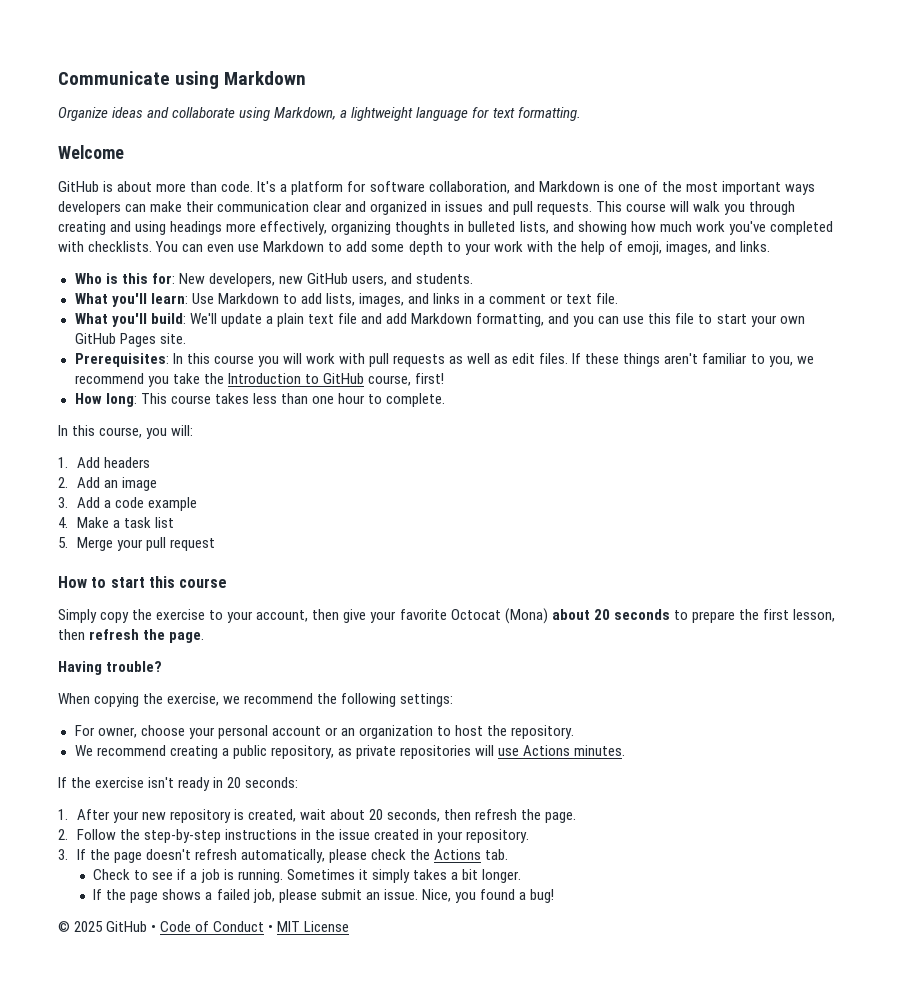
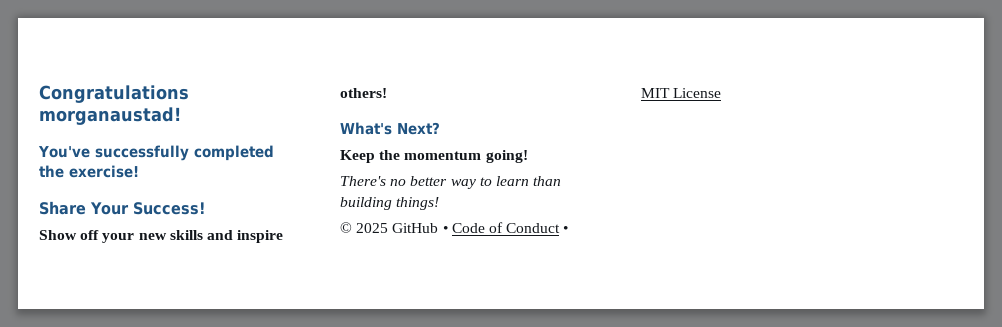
- Communicate using Markdown
- Organize ideas and collaborate using Markdown, a lightweight language for text formatting.
- Welcome
- GitHub is about more than code. It's a platform for software collaboration, and Markdown is one of the most important ways developers can make their communication clear and organized in issues and pull requests. This course will walk you through creating and using headings more effectively, organizing thoughts in bulleted lists, and showing how much work you've completed with checklists. You can even use Markdown to add some depth to your work with the help of emoji, images, and links.
- Who is this for: New developers, new GitHub users, and students.
- What you'll learn: Use Markdown to add lists, images, and links in a comment or text file.
- What you'll build: We'll update a plain text file and add Markdown formatting, and you can use this file to start your own GitHub Pages site.
- Prerequisites: In this course you will work with pull requests as well as edit files. If these things aren't familiar to you, we recommend you take the Introduction to GitHub course, first!
- How long: This course takes less than one hour to complete.
- In this course, you will:
- 1. Add headers
- 2. Add an image
- 3. Add a code example
- 4. Make a task list
- 5. Merge your pull request
- How to start this course
- Simply copy the exercise to your account, then give your favorite Octocat (Mona) about 20 seconds to prepare the first lesson, then refresh the page.
- Having trouble?
- When copying the exercise, we recommend the following settings:
- For owner, choose your personal account or an organization to host the repository.
- We recommend creating a public repository, as private repositories will use Actions minutes.
- If the exercise isn't ready in 20 seconds:
- 1. After your new repository is created, wait about 20 seconds, then refresh the page.
- 2. Follow the step-by-step instructions in the issue created in your repository.
- 3. If the page doesn't refresh automatically, please check the Actions tab.
- Check to see if a job is running. Sometimes it simply takes a bit longer.
- If the page shows a failed job, please submit an issue. Nice, you found a bug!
+ Congratulations morganaustad!
+ You've successfully completed the exercise!
+ Share Your Success!
+ Show off your new skills and inspire others!
+ What's Next?
+ Keep the momentum going!
+ There's no better way to learn than building things!

